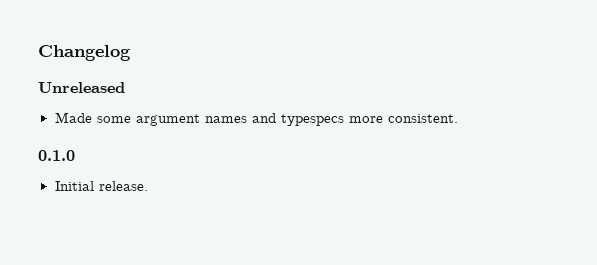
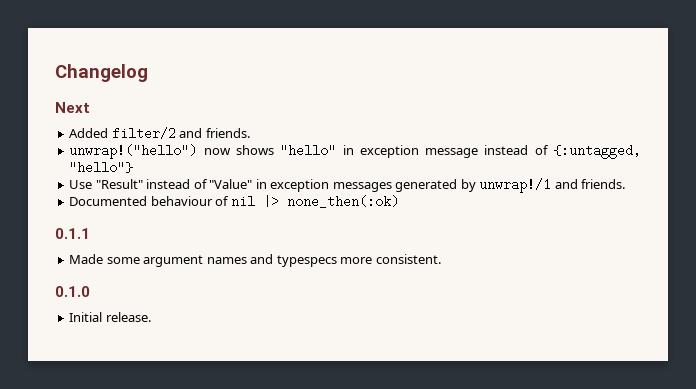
- Unreleased
+ Next
+ Added filter/2 and friends.
+ unwrap!("hello") now shows "hello" in exception message instead of {:untagged, "hello"}
+ Use "Result" instead of "Value" in exception messages generated by unwrap!/1 and friends.
+ Documented behaviour of nil |> none_then(:ok)
+ 0.1.1

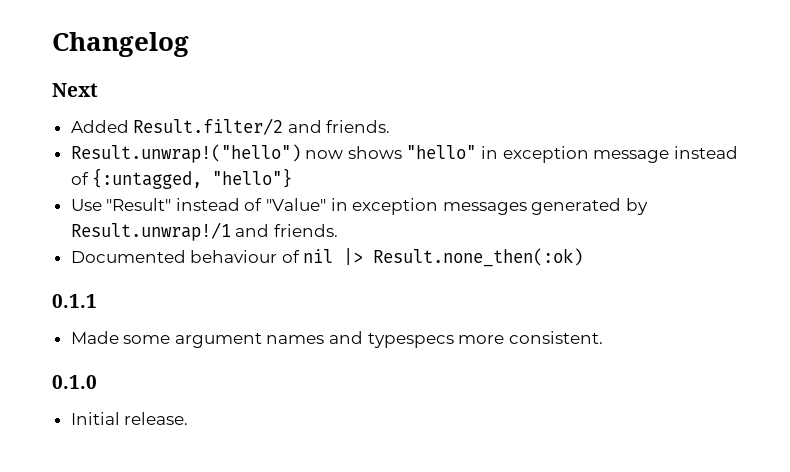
- Added filter/2 and friends.
- unwrap!("hello") now shows "hello" in exception message instead of {:untagged, "hello"}
+ Added Result.filter/2 and friends.
+ Result.unwrap!("hello") now shows "hello" in exception message instead of {:untagged, "hello"}
- Use "Result" instead of "Value" in exception messages generated by unwrap!/1 and friends.
+ Use "Result" instead of "Value" in exception messages generated by Result.unwrap!/1 and friends.
- Documented behaviour of nil |> none_then(:ok)
+ Documented behaviour of nil |> Result.none_then(:ok)

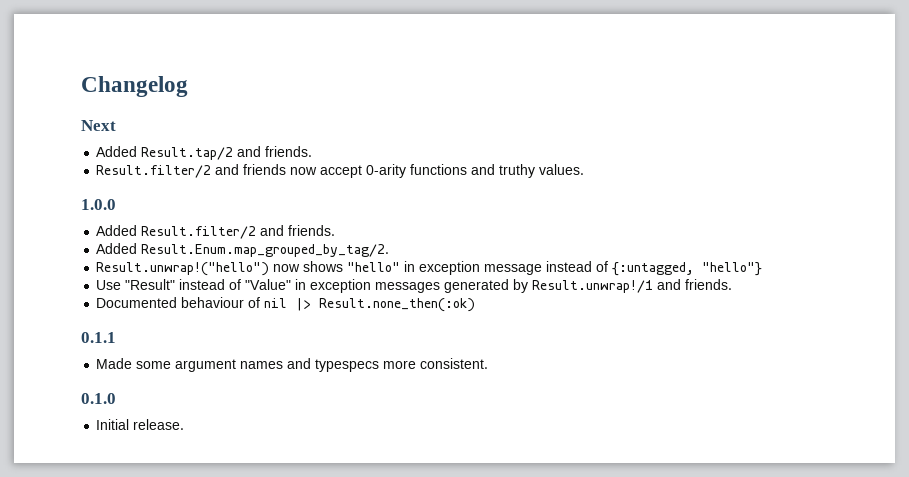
+ Added Result.tap/2 and friends.
+ Result.filter/2 and friends now accept 0-arity functions and truthy values.
+ 1.0.0
+ Added Result.Enum.map_grouped_by_tag/2.

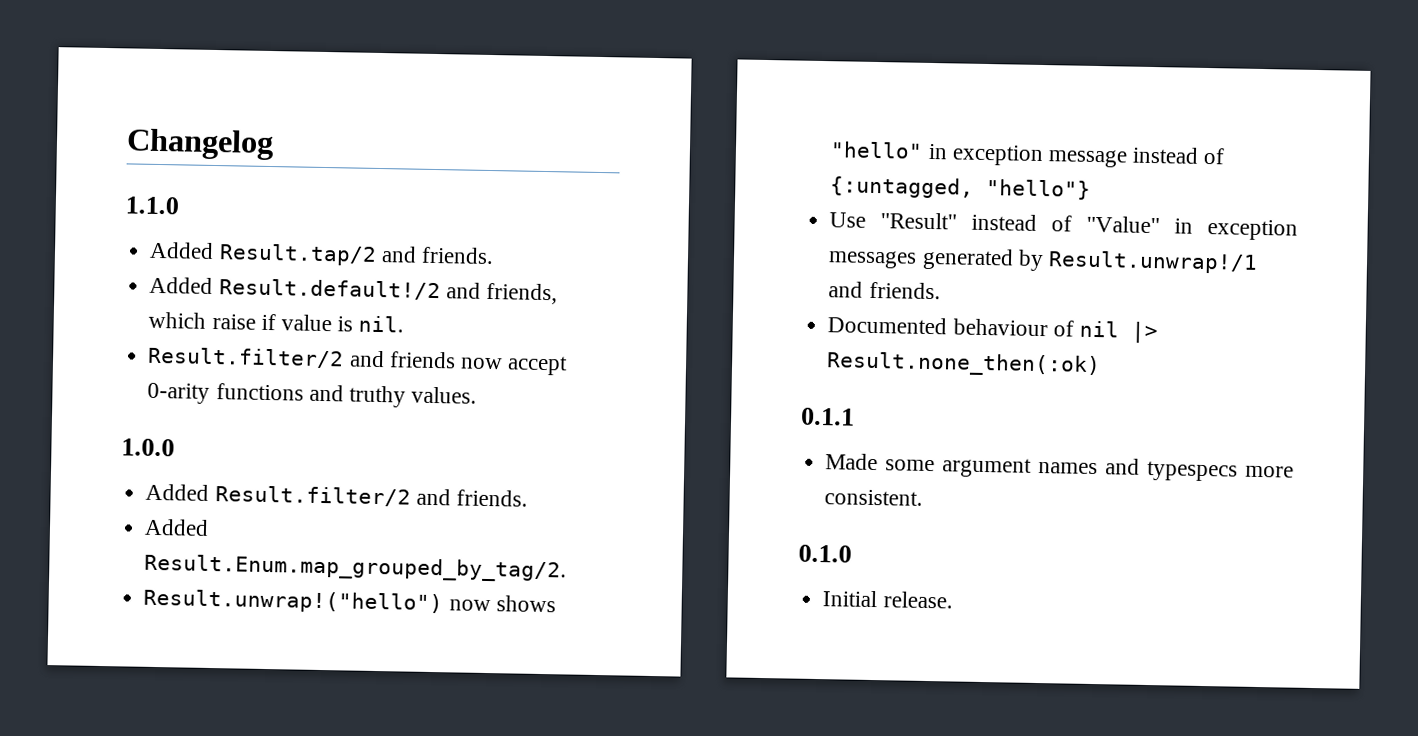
- Next
+ 1.1.0
+ Added Result.default!/2 and friends, which raise if value is nil.

